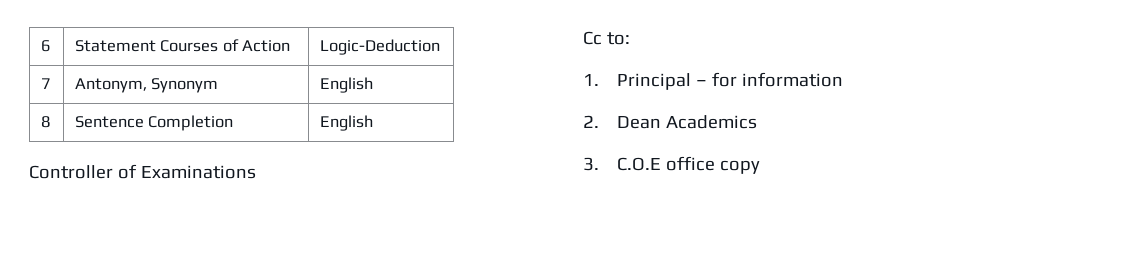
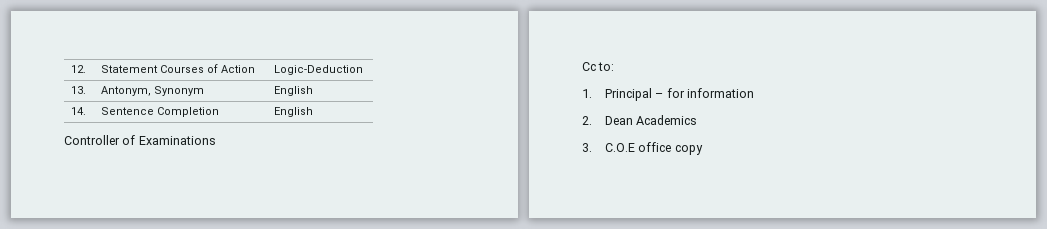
- 6 | Statement Courses of Action | Logic-Deduction
+ 12. | Statement Courses of Action | Logic-Deduction
- 7 | Antonym, Synonym | English
+ 13. | Antonym, Synonym | English
- 8 | Sentence Completion | English
+ 14. | Sentence Completion | English

